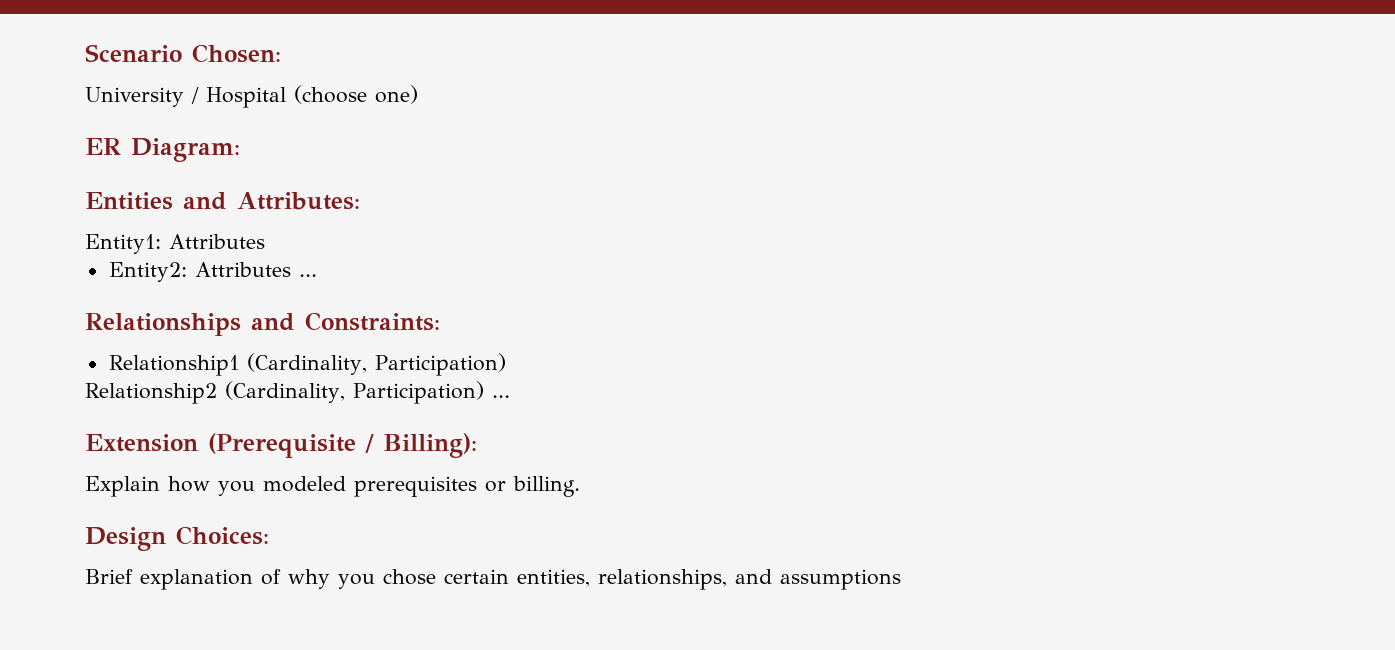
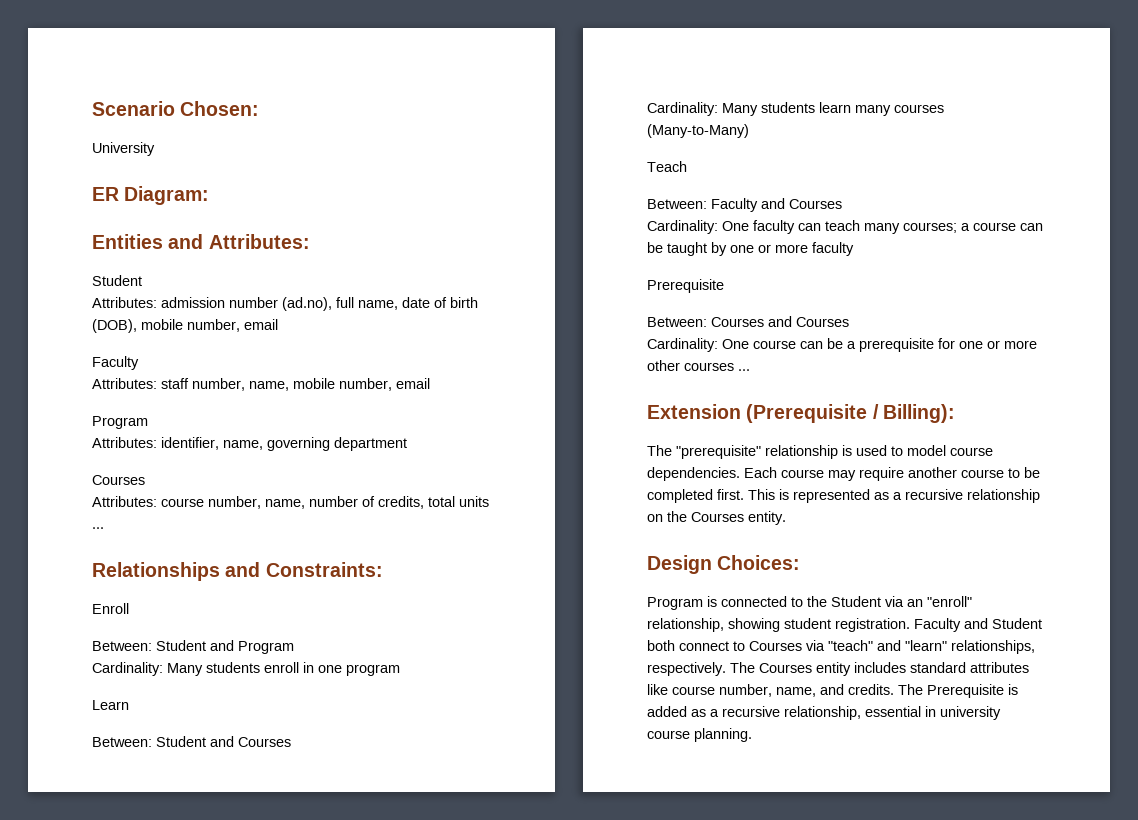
- University / Hospital (choose one)
+ University
  Entities and Attributes:
- Entity1: Attributes
- Entity2: Attributes ...
+ Student
+ Attributes: admission number (ad.no), full name, date of birth (DOB), mobile number, email
+ Faculty
+ Attributes: staff number, name, mobile number, email
+ Program
+ Attributes: identifier, name, governing department
+ Courses
+ Attributes: course number, name, number of credits, total units ...
  Relationships and Constraints:
- Relationship1 (Cardinality, Participation)
- Relationship2 (Cardinality, Participation) ...
+ Enroll
+ Between: Student and Program
+ Cardinality: Many students enroll in one program
+ Learn
+ Between: Student and Courses
+ Cardinality: Many students learn many courses (Many-to-Many)
+ Teach
+ Between: Faculty and Courses
+ Cardinality: One faculty can teach many courses; a course can be taught by one or more faculty
+ Prerequisite
+ Between: Courses and Courses
+ Cardinality: One course can be a prerequisite for one or more other courses ...
- Explain how you modeled prerequisites or billing.
+ The "prerequisite" relationship is used to model course dependencies. Each course may require another course to be completed first. This is represented as a recursive relationship on the Courses entity.
  Design Choices:
- Brief explanation of why you chose certain entities, relationships, and assumptions
+ Program is connected to the Student via an "enroll" relationship, showing student registration. Faculty and Student both connect to Courses via "teach" and "learn" relationships, respectively. The Courses entity includes standard attributes like course number, name, and credits. The Prerequisite is added as a recursive relationship, essential in university course planning.

